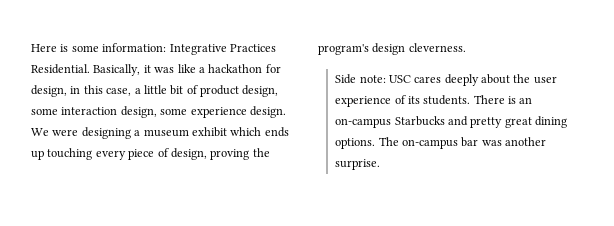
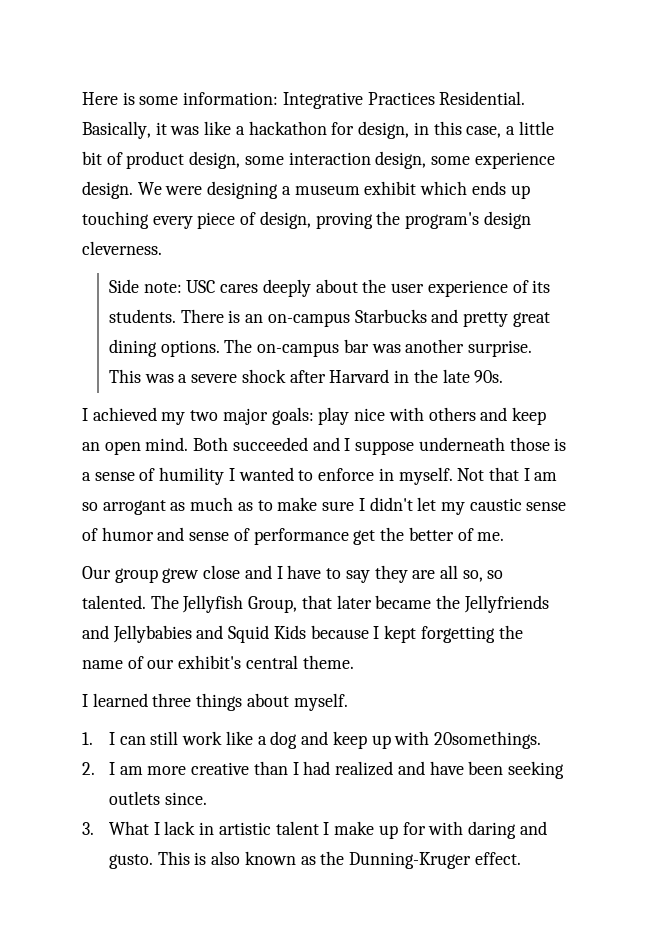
+ This was a severe shock after Harvard in the late 90s.
+ I achieved my two major goals: play nice with others and keep an open mind. Both succeeded and I suppose underneath those is a sense of humility I wanted to enforce in myself. Not that I am so arrogant as much as to make sure I didn't let my caustic sense of humor and sense of performance get the better of me.
+ Our group grew close and I have to say they are all so, so talented. The Jellyfish Group, that later became the Jellyfriends and Jellybabies and Squid Kids because I kept forgetting the name of our exhibit's central theme.
+ I learned three things about myself.
+ 1. I can still work like a dog and keep up with 20somethings.
+ 2. I am more creative than I had realized and have been seeking outlets since.
+ 3. What I lack in artistic talent I make up for with daring and gusto. This is also known as the Dunning-Kruger effect.

